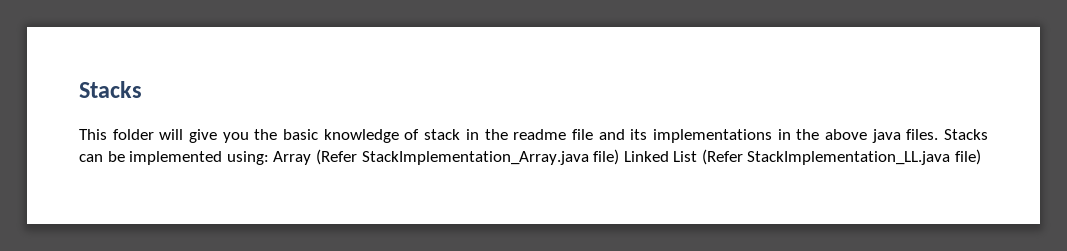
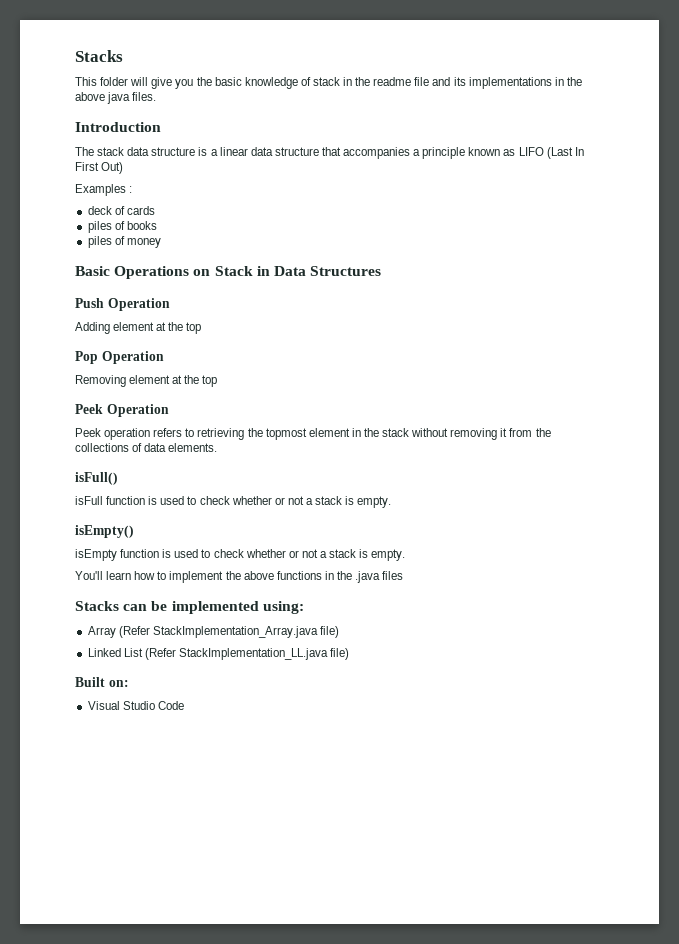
- This folder will give you the basic knowledge of stack in the readme file and its implementations in the above java files. Stacks can be implemented using: Array (Refer StackImplementation_Array.java file) Linked List (Refer StackImplementation_LL.java file)
+ This folder will give you the basic knowledge of stack in the readme file and its implementations in the above java files.
+ Introduction
+ The stack data structure is a linear data structure that accompanies a principle known as LIFO (Last In First Out)
+ Examples :
+ deck of cards
+ piles of books
+ piles of money
+ Basic Operations on Stack in Data Structures
+ Push Operation
+ Adding element at the top
+ Pop Operation
+ Removing element at the top
+ Peek Operation
+ Peek operation refers to retrieving the topmost element in the stack without removing it from the collections of data elements.
+ isFull()
+ isFull function is used to check whether or not a stack is empty.
+ isEmpty()
+ isEmpty function is used to check whether or not a stack is empty.
+ You'll learn how to implement the above functions in the .java files
+ Stacks can be implemented using:
+ Array (Refer StackImplementation_Array.java file)
+ Linked List (Refer StackImplementation_LL.java file)
+ Built on:
+ Visual Studio Code

